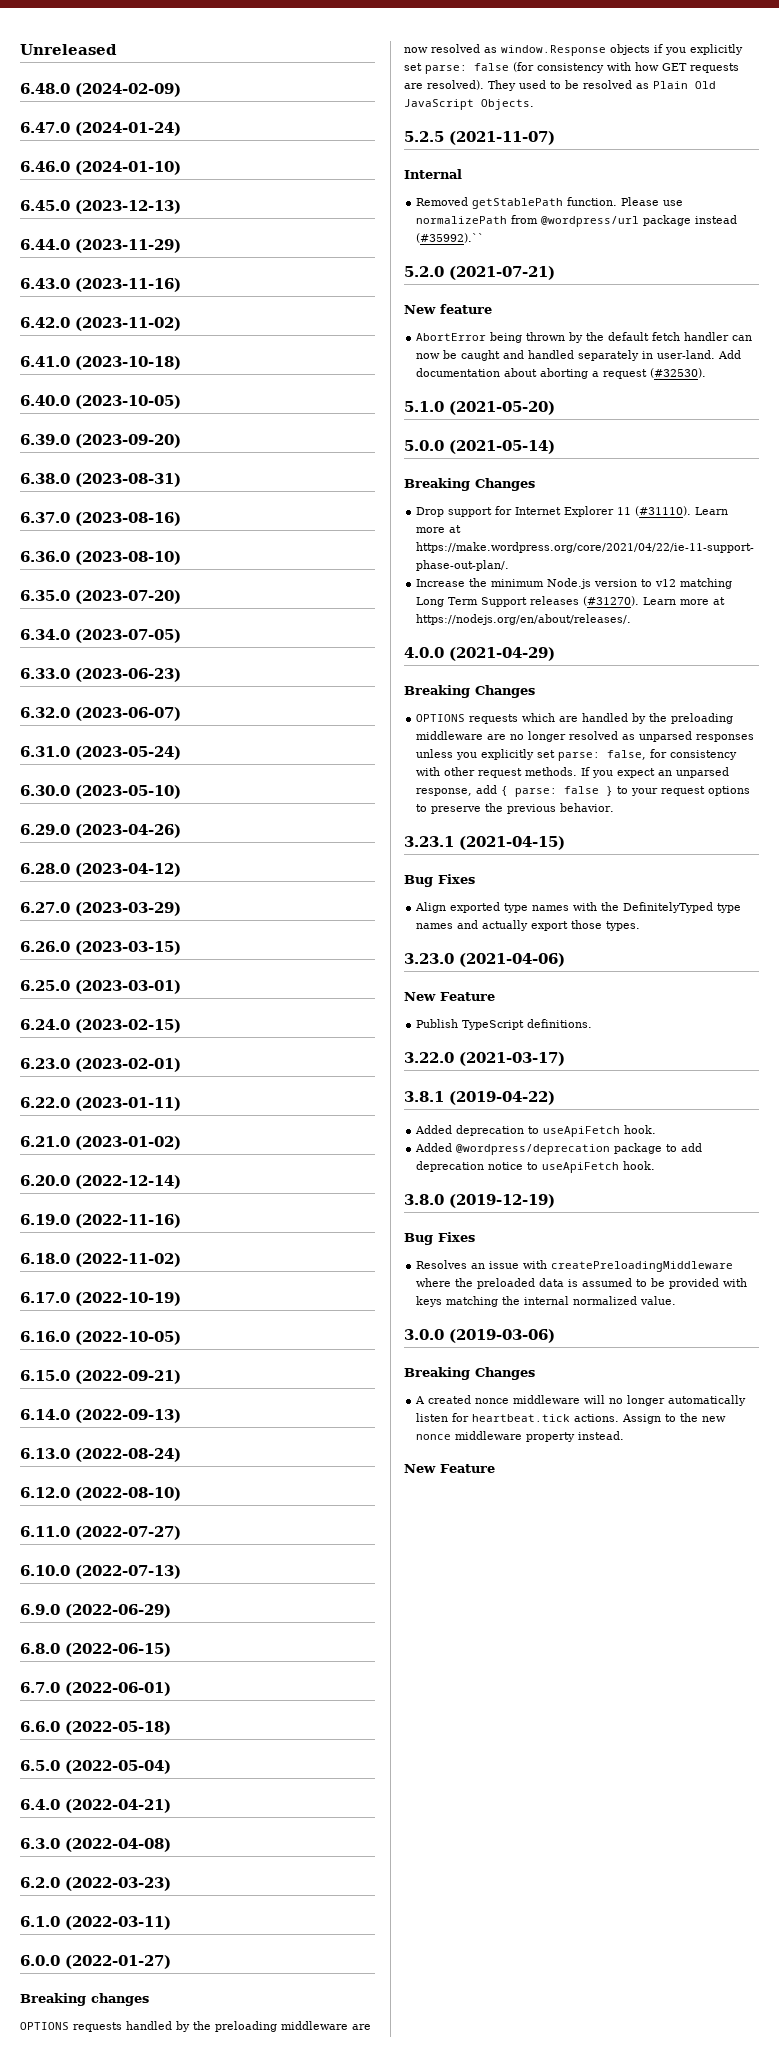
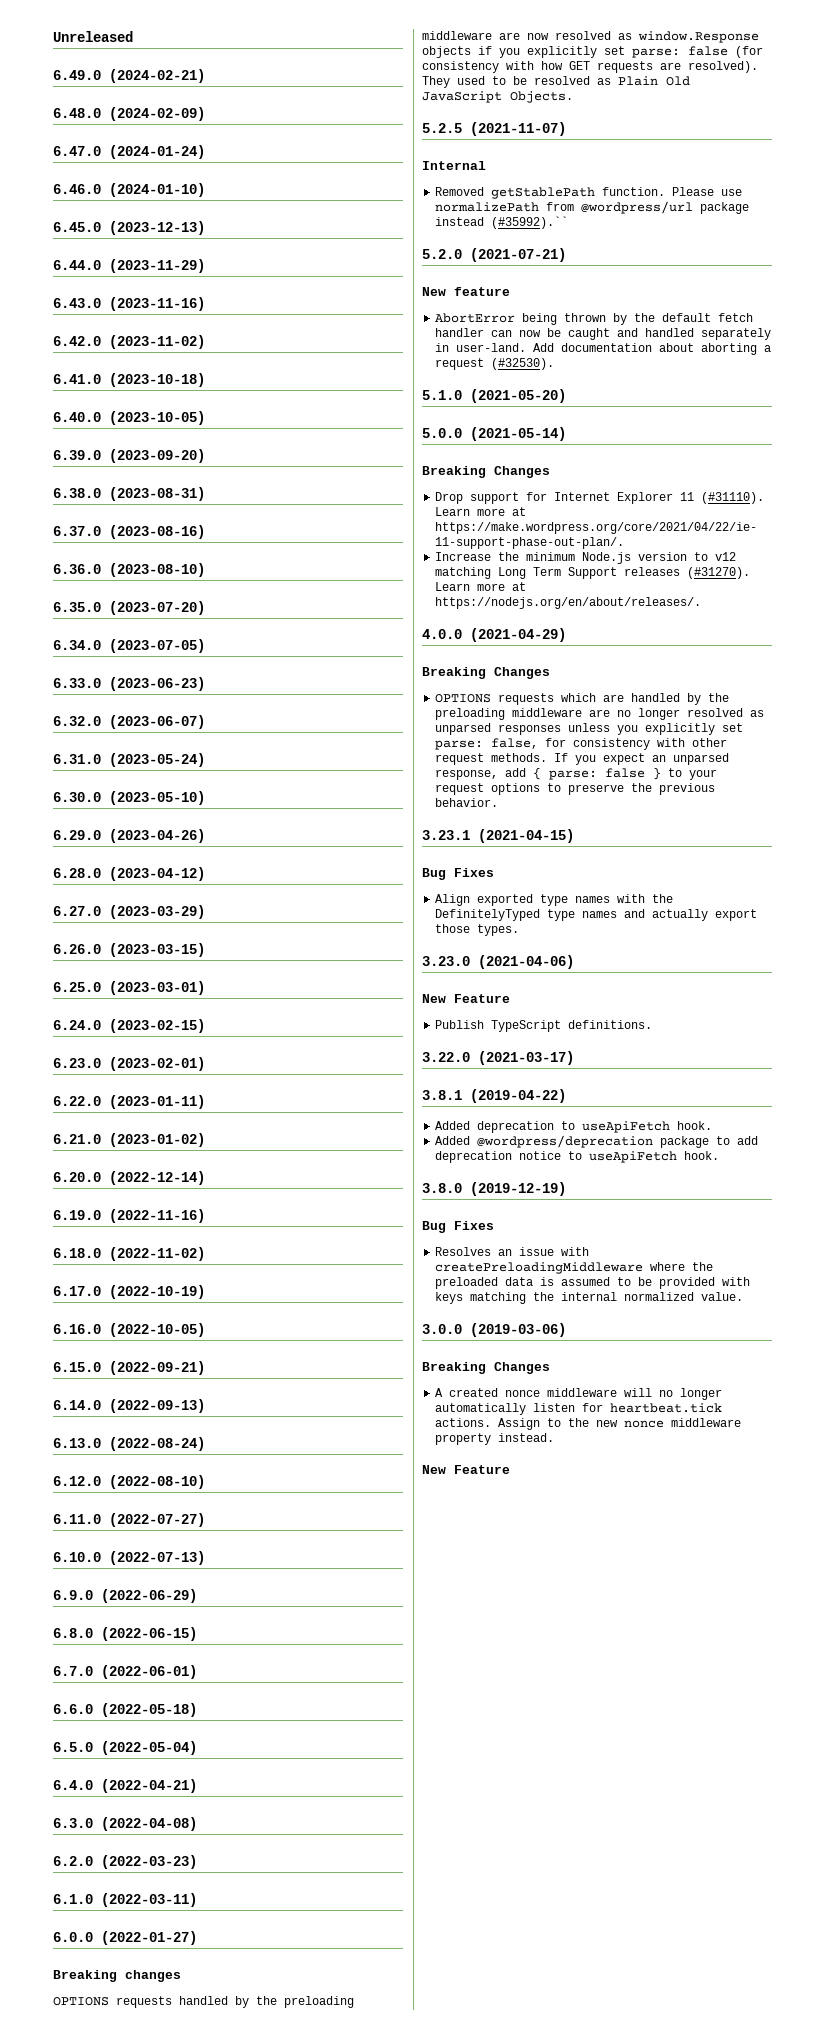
+ 6.49.0 (2024-02-21)

